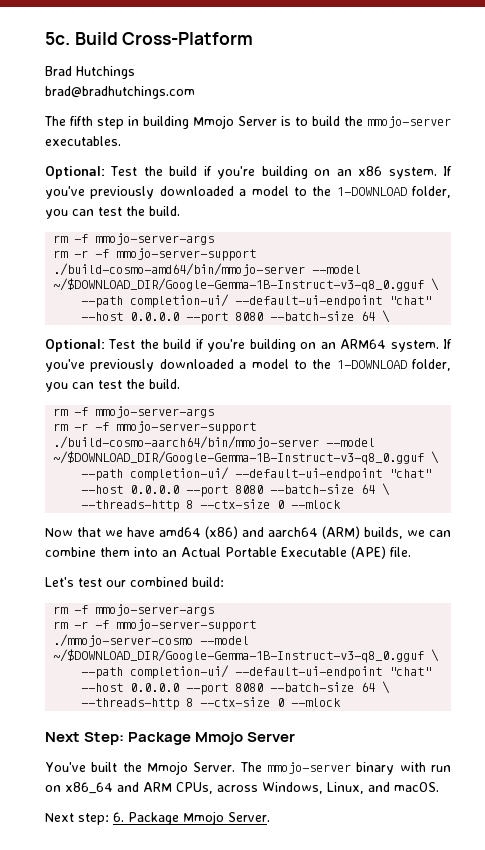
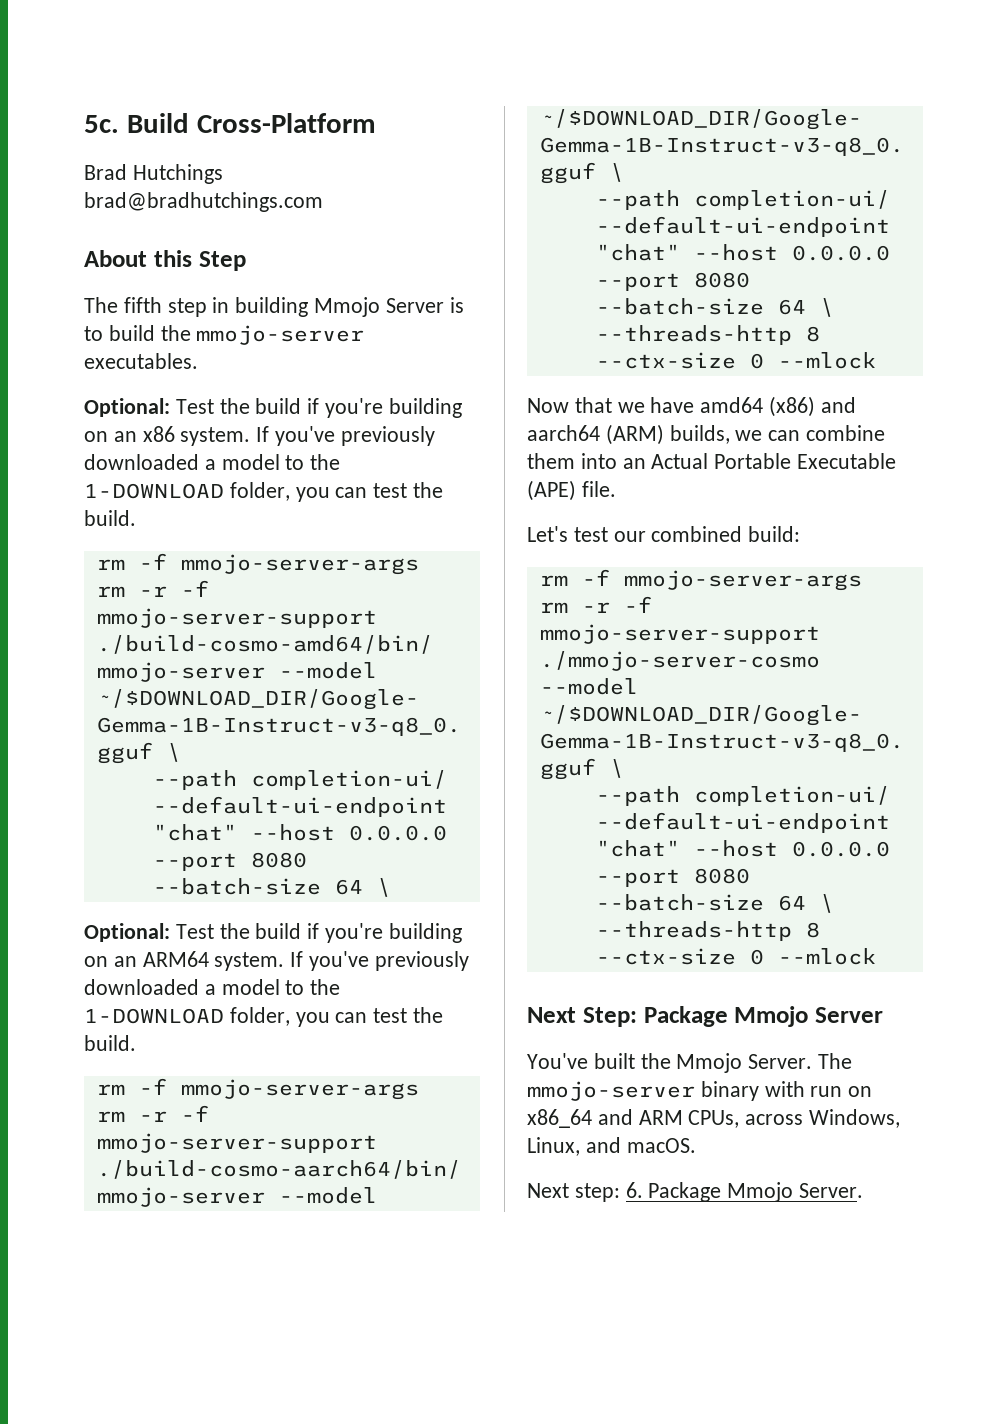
+ About this Step

